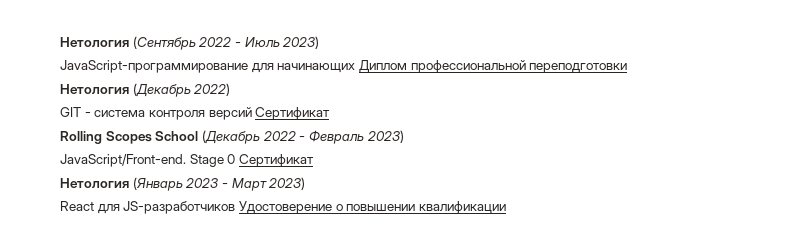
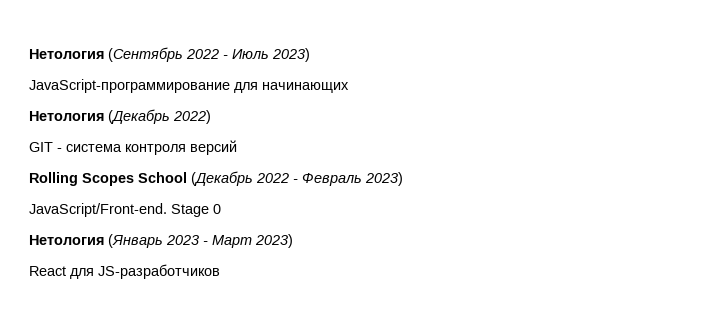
- JavaScript-программирование для начинающих Диплом профессиональной переподготовки
+ JavaScript-программирование для начинающих
- GIT - система контроля версий Сертификат
+ GIT - система контроля версий
- Stage 0 Сертификат
+ Stage 0
- React для JS-разработчиков Удостоверение о повышении квалификации
+ React для JS-разработчиков

